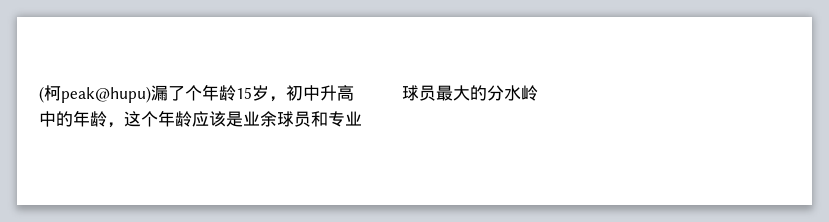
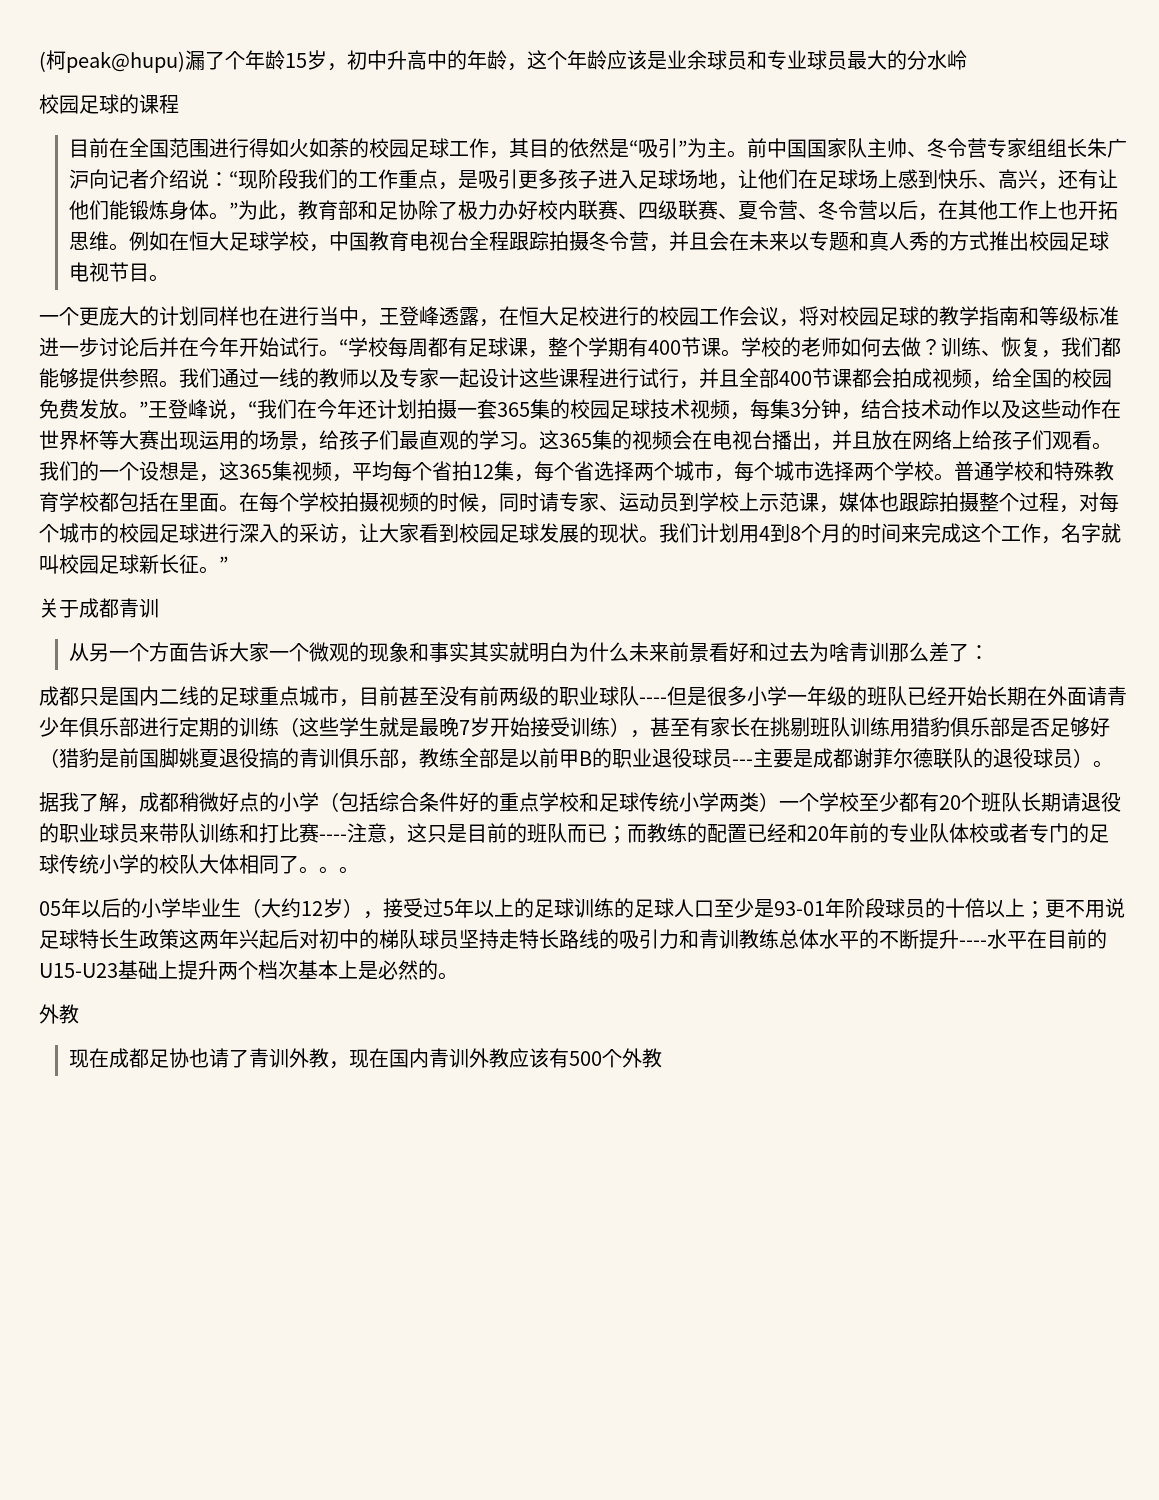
+ 校园足球的课程
+ 目前在全国范围进行得如火如荼的校园足球工作，其目的依然是“吸引”为主。前中国国家队主帅、冬令营专家组组长朱广沪向记者介绍说：“现阶段我们的工作重点，是吸引更多孩子进入足球场地，让他们在足球场上感到快乐、高兴，还有让他们能锻炼身体。”为此，教育部和足协除了极力办好校内联赛、四级联赛、夏令营、冬令营以后，在其他工作上也开拓思维。例如在恒大足球学校，中国教育电视台全程跟踪拍摄冬令营，并且会在未来以专题和真人秀的方式推出校园足球电视节目。
+ 一个更庞大的计划同样也在进行当中，王登峰透露，在恒大足校进行的校园工作会议，将对校园足球的教学指南和等级标准进一步讨论后并在今年开始试行。“学校每周都有足球课，整个学期有400节课。学校的老师如何去做？训练、恢复，我们都能够提供参照。我们通过一线的教师以及专家一起设计这些课程进行试行，并且全部400节课都会拍成视频，给全国的校园免费发放。”王登峰说，“我们在今年还计划拍摄一套365集的校园足球技术视频，每集3分钟，结合技术动作以及这些动作在世界杯等大赛出现运用的场景，给孩子们最直观的学习。这365集的视频会在电视台播出，并且放在网络上给孩子们观看。我们的一个设想是，这365集视频，平均每个省拍12集，每个省选择两个城市，每个城市选择两个学校。普通学校和特殊教育学校都包括在里面。在每个学校拍摄视频的时候，同时请专家、运动员到学校上示范课，媒体也跟踪拍摄整个过程，对每个城市的校园足球进行深入的采访，让大家看到校园足球发展的现状。我们计划用4到8个月的时间来完成这个工作，名字就叫校园足球新长征。”
+ 关于成都青训
+ 从另一个方面告诉大家一个微观的现象和事实其实就明白为什么未来前景看好和过去为啥青训那么差了：
+ 成都只是国内二线的足球重点城市，目前甚至没有前两级的职业球队----但是很多小学一年级的班队已经开始长期在外面请青少年俱乐部进行定期的训练（这些学生就是最晚7岁开始接受训练），甚至有家长在挑剔班队训练用猎豹俱乐部是否足够好（猎豹是前国脚姚夏退役搞的青训俱乐部，教练全部是以前甲B的职业退役球员---主要是成都谢菲尔德联队的退役球员）。
+ 据我了解，成都稍微好点的小学（包括综合条件好的重点学校和足球传统小学两类）一个学校至少都有20个班队长期请退役的职业球员来带队训练和打比赛----注意，这只是目前的班队而已；而教练的配置已经和20年前的专业队体校或者专门的足球传统小学的校队大体相同了。。。
+ 05年以后的小学毕业生（大约12岁），接受过5年以上的足球训练的足球人口至少是93-01年阶段球员的十倍以上；更不用说足球特长生政策这两年兴起后对初中的梯队球员坚持走特长路线的吸引力和青训教练总体水平的不断提升----水平在目前的U15-U23基础上提升两个档次基本上是必然的。
+ 外教
+ 现在成都足协也请了青训外教，现在国内青训外教应该有500个外教

